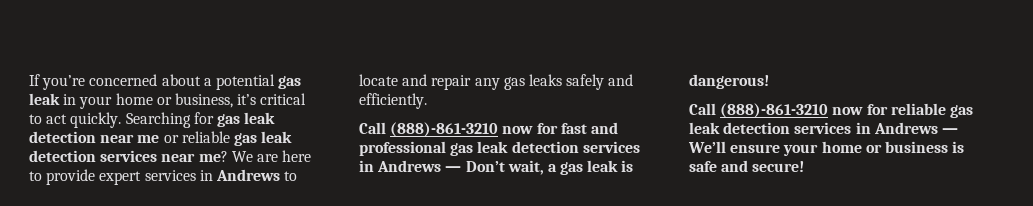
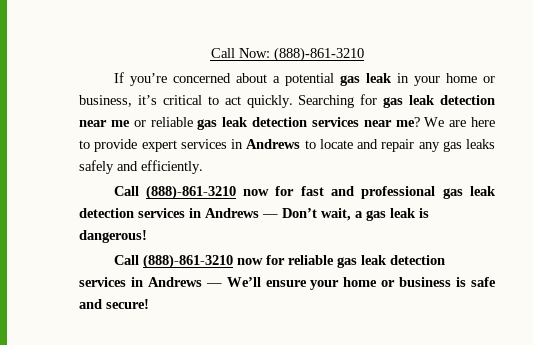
+ Call Now: (888)-861-3210

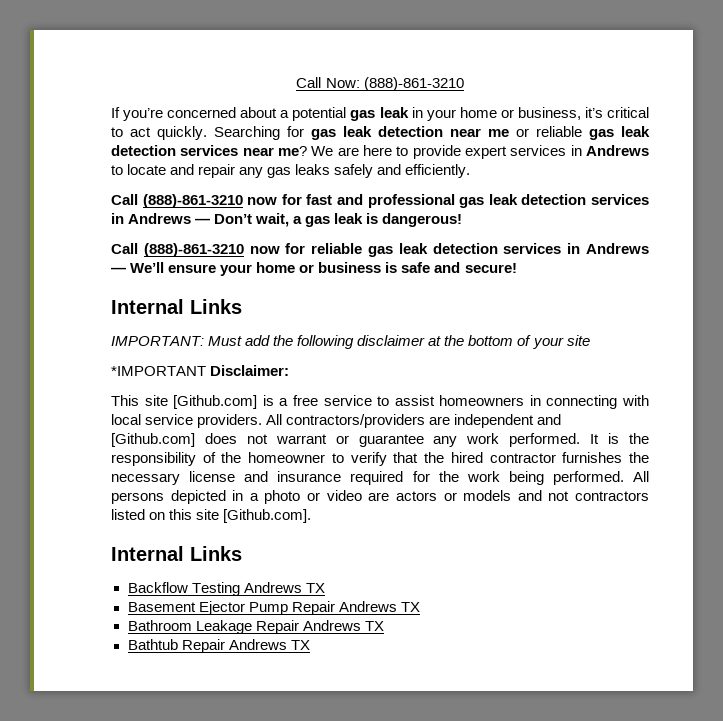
  Call (888)-861-3210 now for reliable gas leak detection services in Andrews — We’ll ensure your home or business is safe and secure!
+ Internal Links
+ IMPORTANT: Must add the following disclaimer at the bottom of your site
+ *IMPORTANT Disclaimer:
+ This site [Github.com] is a free service to assist homeowners in connecting with local service providers. All contractors/providers are independent and [Github.com] does not warrant or guarantee any work performed. It is the responsibility of the homeowner to verify that the hired contractor furnishes the necessary license and insurance required for the work being performed. All persons depicted in a photo or video are actors or models and not contractors listed on this site [Github.com].
+ Internal Links
+ Backflow Testing Andrews TX
+ Basement Ejector Pump Repair Andrews TX
+ Bathroom Leakage Repair Andrews TX
+ Bathtub Repair Andrews TX

